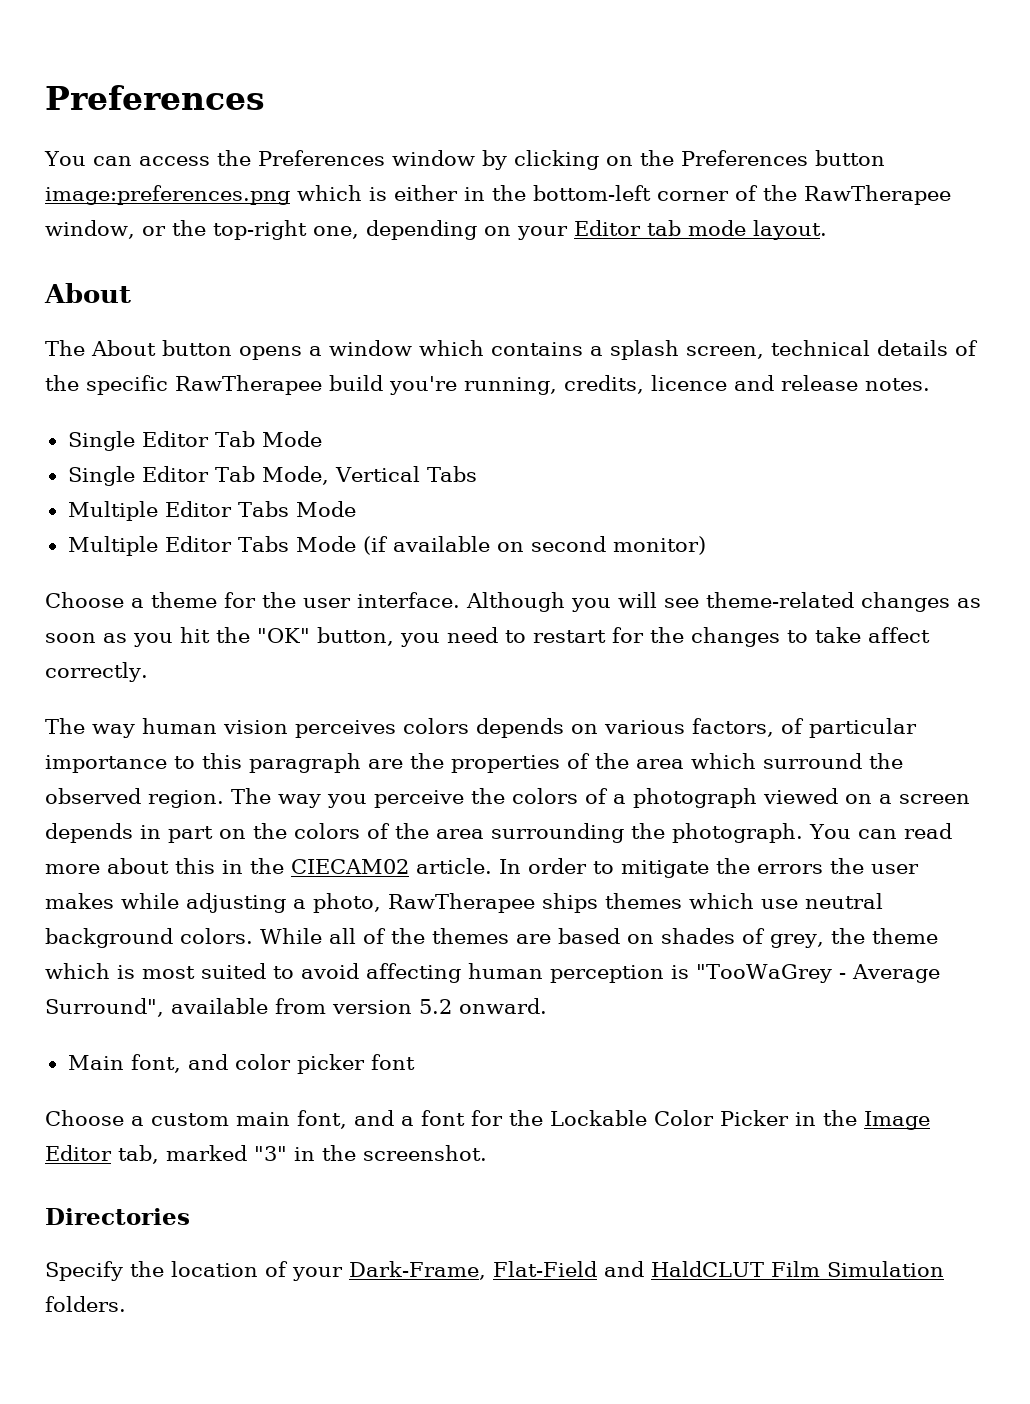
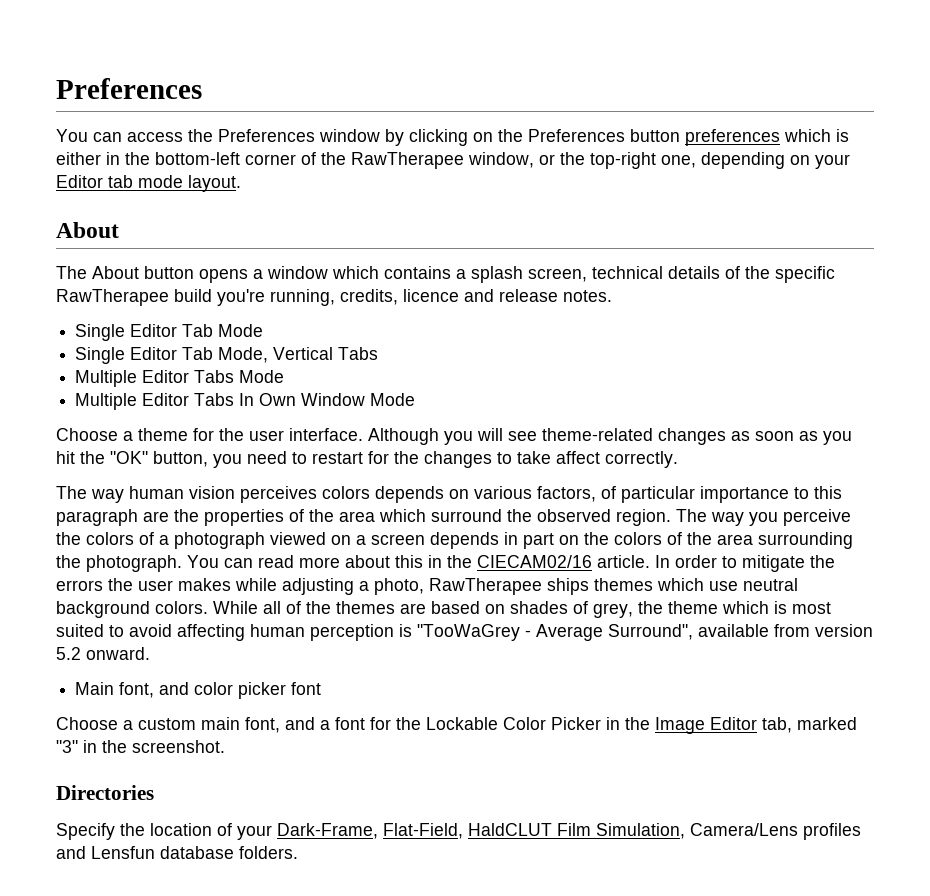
- You can access the Preferences window by clicking on the Preferences button image:preferences.png which is either in the bottom-left corner of the RawTherapee window, or the top-right one, depending on your Editor tab mode layout.
+ You can access the Preferences window by clicking on the Preferences button preferences which is either in the bottom-left corner of the RawTherapee window, or the top-right one, depending on your Editor tab mode layout.
- Multiple Editor Tabs Mode (if available on second monitor)
+ Multiple Editor Tabs In Own Window Mode
- You can read more about this in the CIECAM02 article.
+ You can read more about this in the CIECAM02/16 article.
- Specify the location of your Dark-Frame, Flat-Field and HaldCLUT Film Simulation folders.
+ Specify the location of your Dark-Frame, Flat-Field, HaldCLUT Film Simulation, Camera/Lens profiles and Lensfun database folders.

